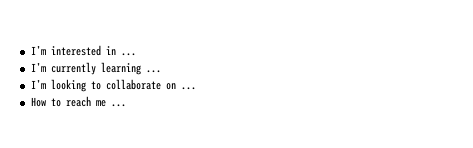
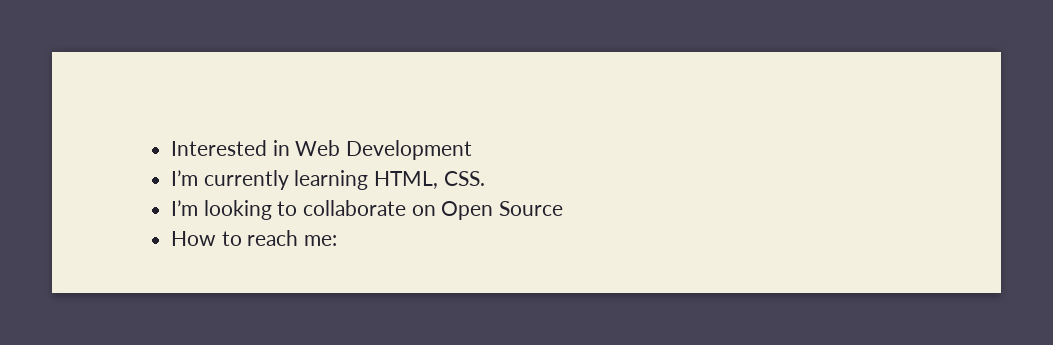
- I’m interested in ...
+ Interested in Web Development
- I’m currently learning ...
+ I’m currently learning HTML, CSS.
- I’m looking to collaborate on ...
+ I’m looking to collaborate on Open Source
- How to reach me ...
+ How to reach me:

